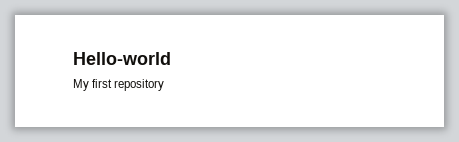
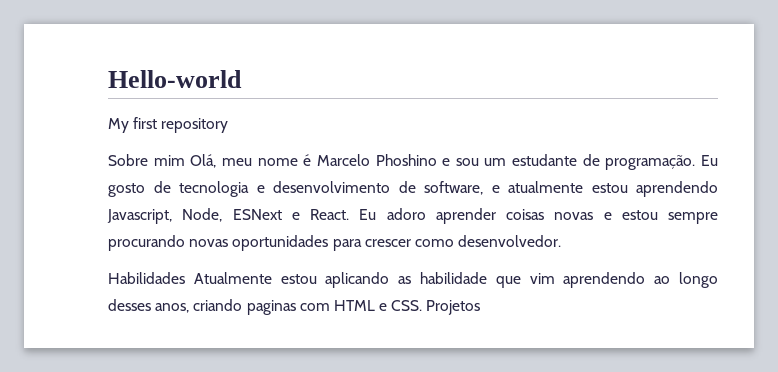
+ Sobre mim Olá, meu nome é Marcelo Phoshino e sou um estudante de programação. Eu gosto de tecnologia e desenvolvimento de software, e atualmente estou aprendendo Javascript, Node, ESNext e React. Eu adoro aprender coisas novas e estou sempre procurando novas oportunidades para crescer como desenvolvedor.
+ Habilidades Atualmente estou aplicando as habilidade que vim aprendendo ao longo desses anos, criando paginas com HTML e CSS. Projetos

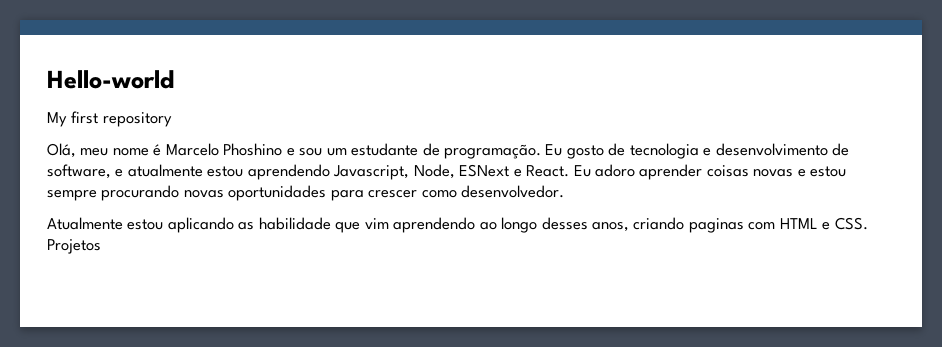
- Sobre mim Olá, meu nome é Marcelo Phoshino e sou um estudante de programação.
+ Olá, meu nome é Marcelo Phoshino e sou um estudante de programação.
- Habilidades Atualmente estou aplicando as habilidade que vim aprendendo ao longo desses anos, criando paginas com HTML e CSS. Projetos
+ Atualmente estou aplicando as habilidade que vim aprendendo ao longo desses anos, criando paginas com HTML e CSS. Projetos

